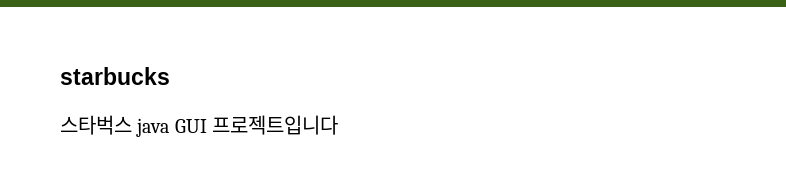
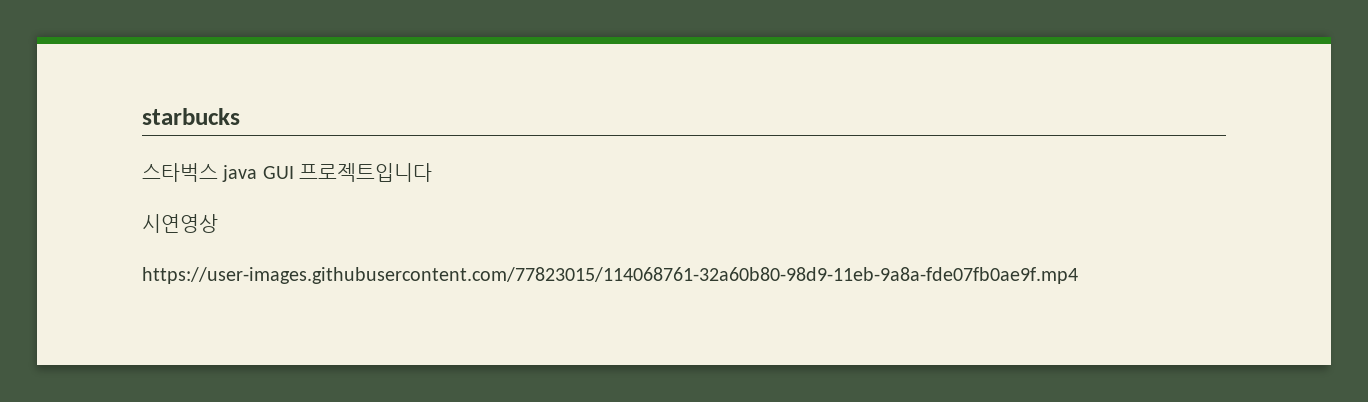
+ 시연영상
+ https://user-images.githubusercontent.com/77823015/114068761-32a60b80-98d9-11eb-9a8a-fde07fb0ae9f.mp4

